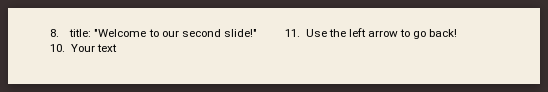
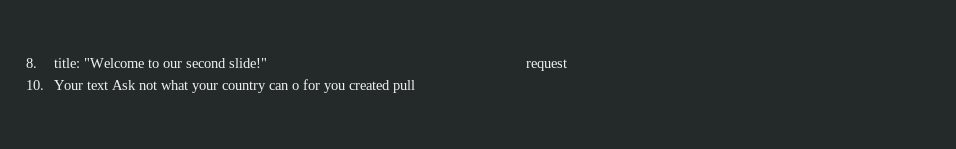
- 10. Your text
- 11. Use the left arrow to go back!
+ 10. Your text Ask not what your country can o for you created pull request

